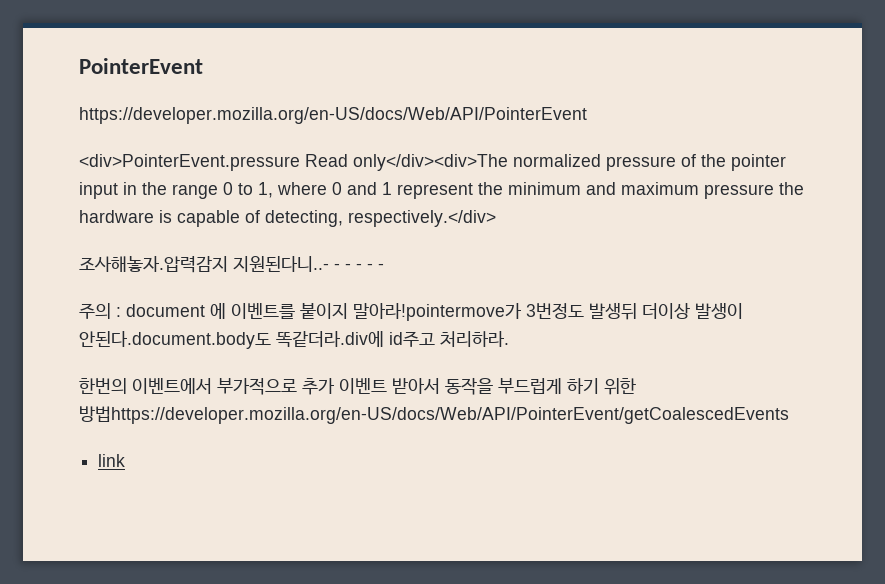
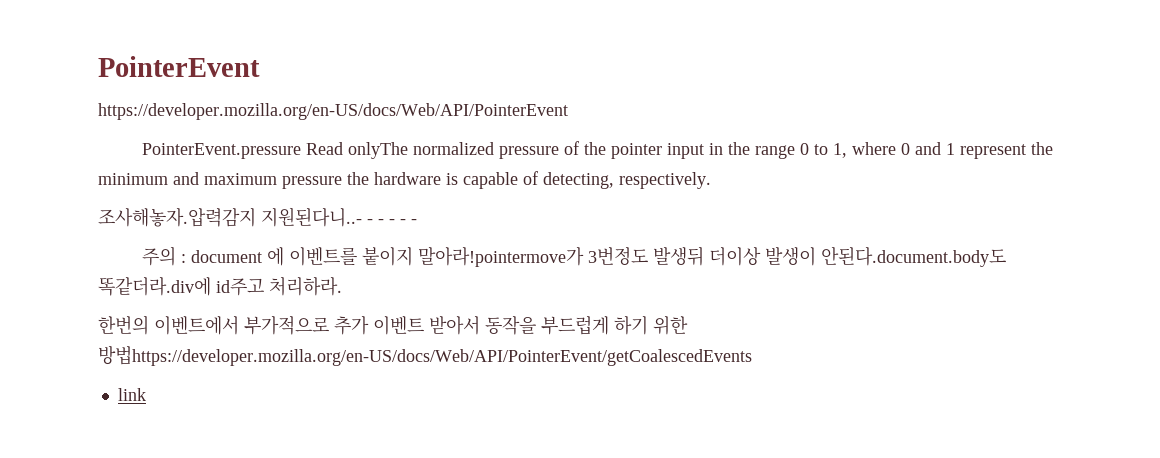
- <div>PointerEvent.pressure Read only</div><div>The normalized pressure of the pointer input in the range 0 to 1, where 0 and 1 represent the minimum and maximum pressure the hardware is capable of detecting, respectively.</div>
+ PointerEvent.pressure Read onlyThe normalized pressure of the pointer input in the range 0 to 1, where 0 and 1 represent the minimum and maximum pressure the hardware is capable of detecting, respectively.

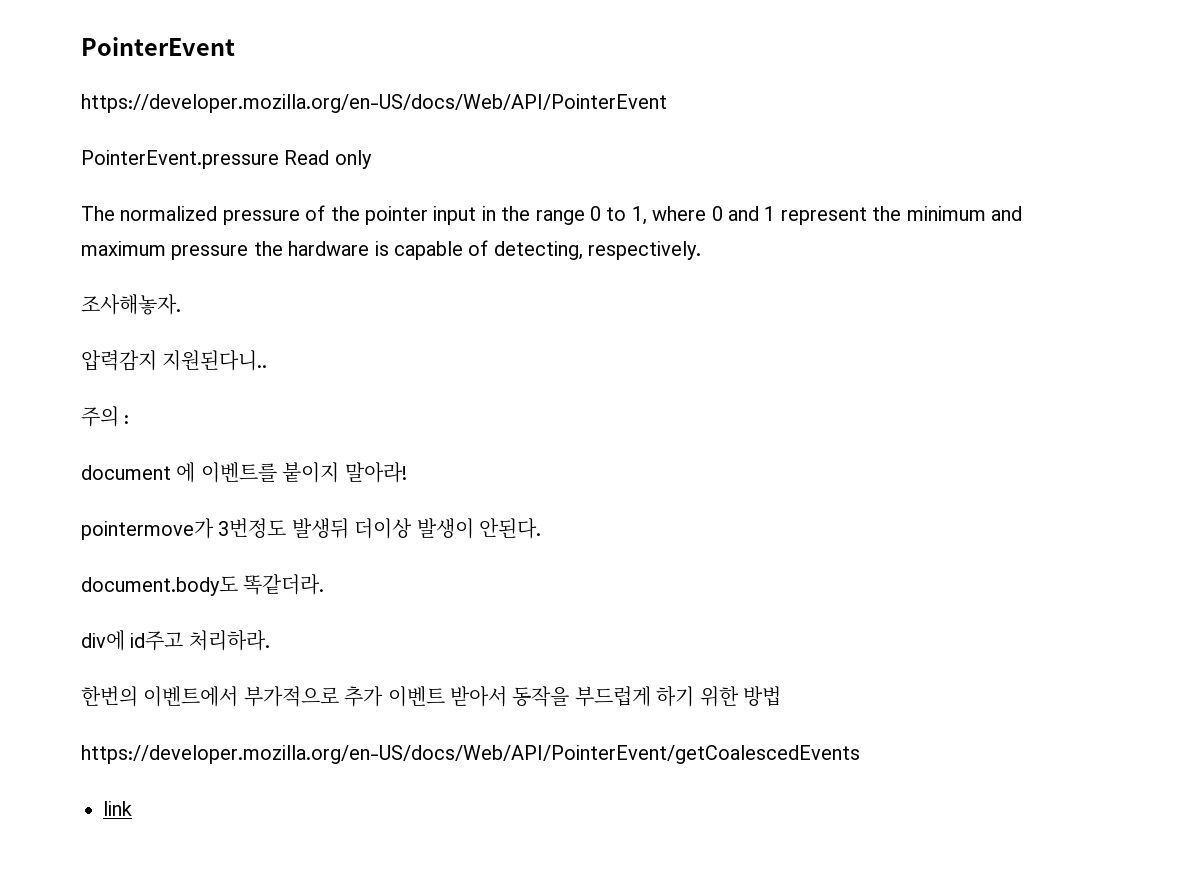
- PointerEvent.pressure Read onlyThe normalized pressure of the pointer input in the range 0 to 1, where 0 and 1 represent the minimum and maximum pressure the hardware is capable of detecting, respectively.
+ PointerEvent.pressure Read only
+ The normalized pressure of the pointer input in the range 0 to 1, where 0 and 1 represent the minimum and maximum pressure the hardware is capable of detecting, respectively.
- 조사해놓자.압력감지 지원된다니..- - - - - -
+ 조사해놓자.
+ 압력감지 지원된다니..
- 주의 : document 에 이벤트를 붙이지 말아라!pointermove가 3번정도 발생뒤 더이상 발생이 안된다.document.body도 똑같더라.div에 id주고 처리하라.
+ 주의 :
+ document 에 이벤트를 붙이지 말아라!
+ pointermove가 3번정도 발생뒤 더이상 발생이 안된다.
+ document.body도 똑같더라.
+ div에 id주고 처리하라.
- 한번의 이벤트에서 부가적으로 추가 이벤트 받아서 동작을 부드럽게 하기 위한 방법https://developer.mozilla.org/en-US/docs/Web/API/PointerEvent/getCoalescedEvents
+ 한번의 이벤트에서 부가적으로 추가 이벤트 받아서 동작을 부드럽게 하기 위한 방법
+ https://developer.mozilla.org/en-US/docs/Web/API/PointerEvent/getCoalescedEvents

